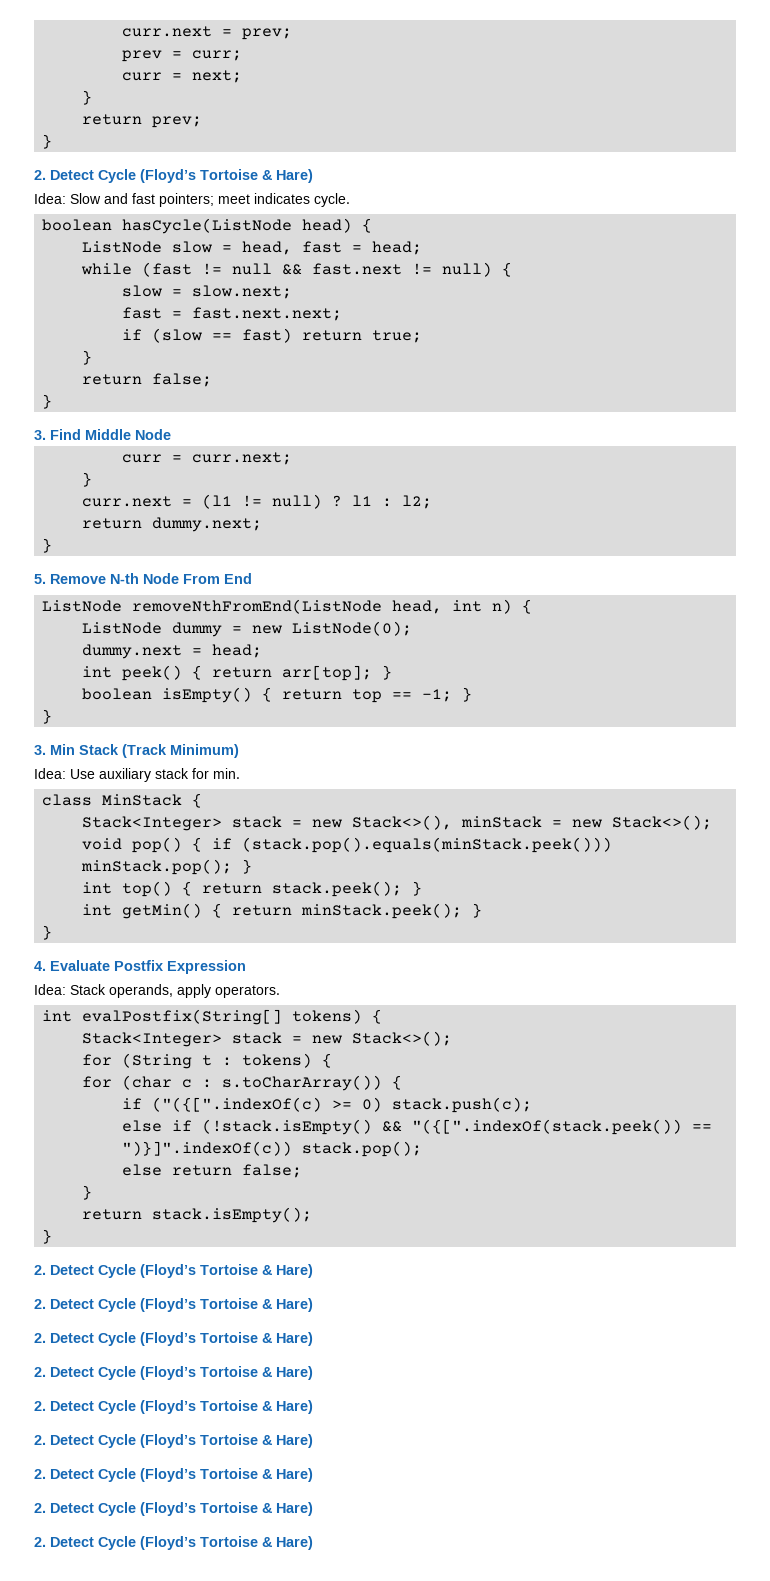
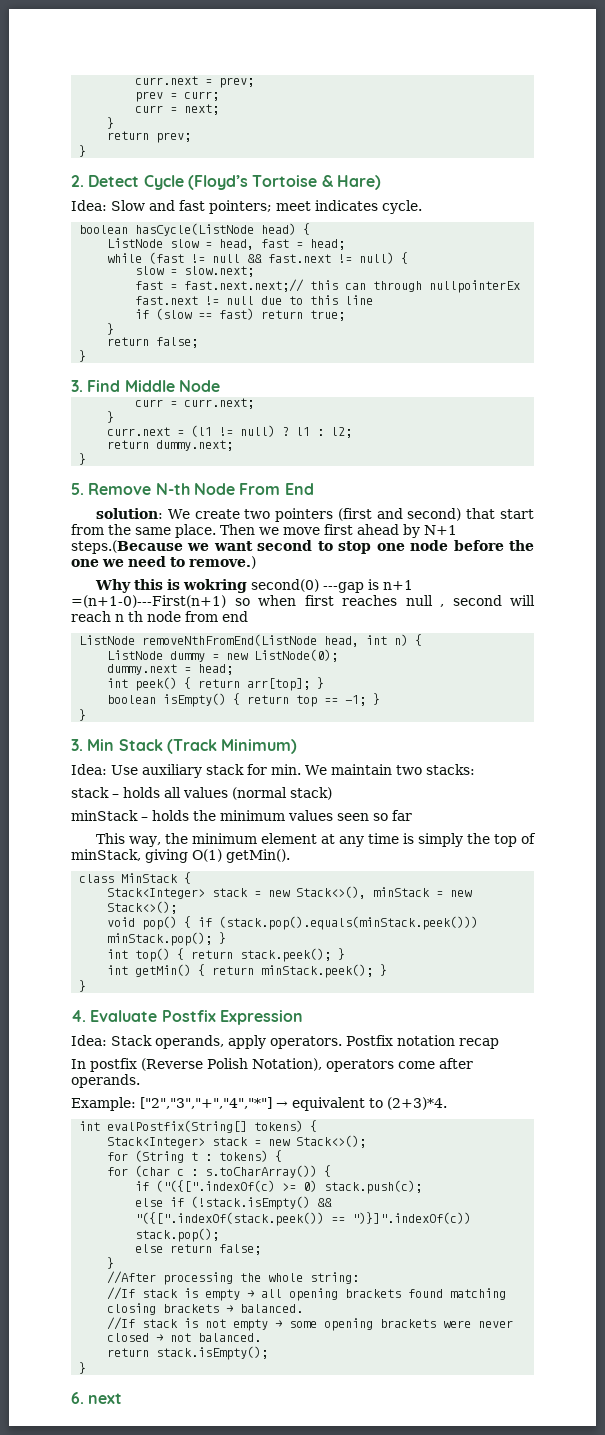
- fast = fast.next.next;
+ fast = fast.next.next;// this can through nullpointerEx fast.next != null due to this line
+ solution: We create two pointers (first and second) that start from the same place. Then we move first ahead by N+1 steps.(Because we want second to stop one node before the one we need to remove.)
+ Why this is wokring second(0) ---gap is n+1 =(n+1-0)---First(n+1) so when first reaches null , second will reach n th node from end
- Idea: Use auxiliary stack for min.
+ Idea: Use auxiliary stack for min. We maintain two stacks:
+ stack – holds all values (normal stack)
+ minStack – holds the minimum values seen so far
+ This way, the minimum element at any time is simply the top of minStack, giving O(1) getMin().
+ Postfix notation recap
+ In postfix (Reverse Polish Notation), operators come after operands.
+ Example: ["2","3","+","4","*"] → equivalent to (2+3)*4.
+ //After processing the whole string:
+ //If stack is empty → all opening brackets found matching closing brackets → balanced.
+ //If stack is not empty → some opening brackets were never closed → not balanced.
  return stack.isEmpty();
  }
- 2. Detect Cycle (Floyd’s Tortoise & Hare)
- 2. Detect Cycle (Floyd’s Tortoise & Hare)
- 2. Detect Cycle (Floyd’s Tortoise & Hare)
- 2. Detect Cycle (Floyd’s Tortoise & Hare)
- 2. Detect Cycle (Floyd’s Tortoise & Hare)
- 2. Detect Cycle (Floyd’s Tortoise & Hare)
- 2. Detect Cycle (Floyd’s Tortoise & Hare)
- 2. Detect Cycle (Floyd’s Tortoise & Hare)
- 2. Detect Cycle (Floyd’s Tortoise & Hare)
+ 6. next

